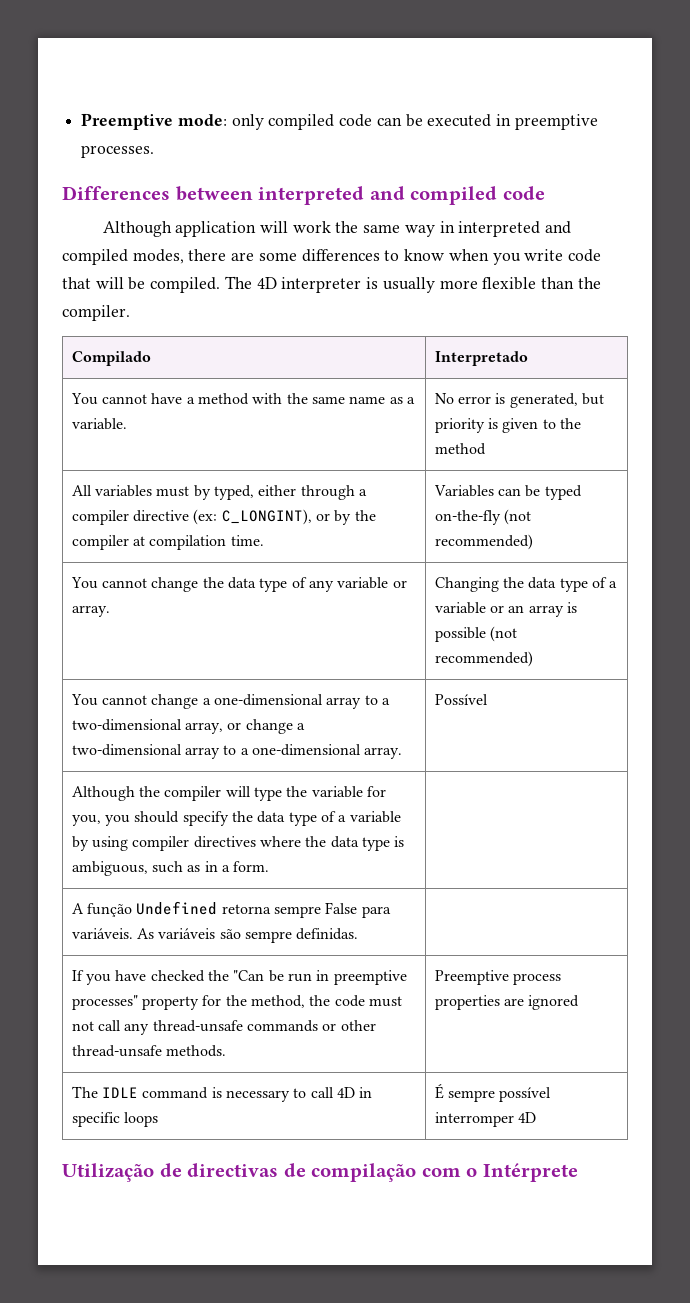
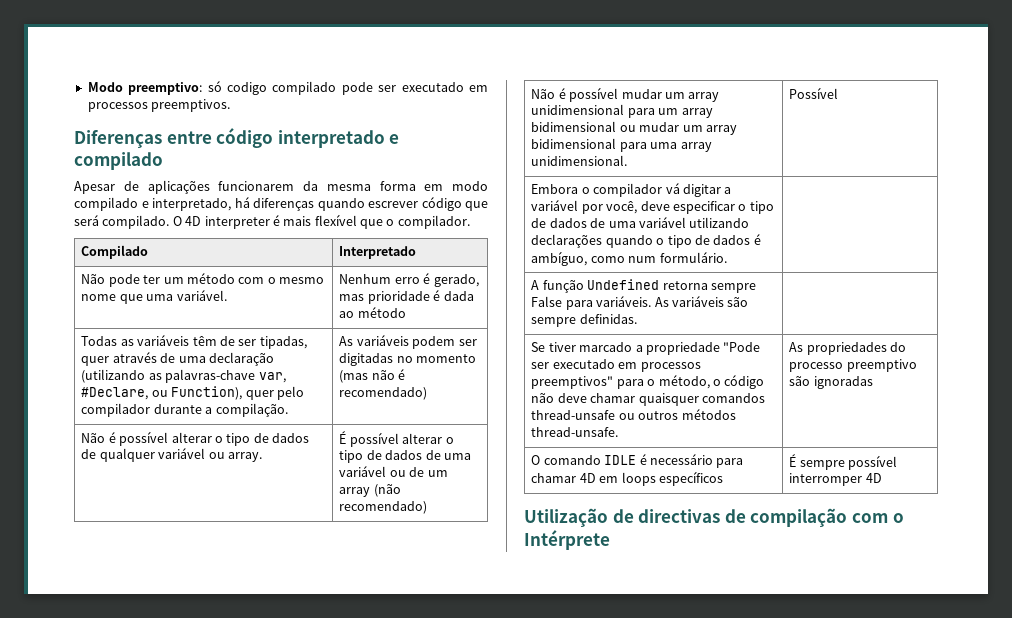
- Preemptive mode: only compiled code can be executed in preemptive processes.
- Differences between interpreted and compiled code
- Although application will work the same way in interpreted and compiled modes, there are some differences to know when you write code that will be compiled. The 4D interpreter is usually more flexible than the compiler.
+ Modo preemptivo: só codigo compilado pode ser executado em processos preemptivos.
+ Diferenças entre código interpretado e compilado
+ Apesar de aplicações funcionarem da mesma forma em modo compilado e interpretado, há diferenças quando escrever código que será compilado. O 4D interpreter é mais flexível que o compilador.
  Compilado | Interpretado
- You cannot have a method with the same name as a variable. | No error is generated, but priority is given to the method
- All variables must by typed, either through a compiler directive (ex: C_LONGINT), or by the compiler at compilation time. | Variables can be typed on-the-fly (not recommended)
- You cannot change the data type of any variable or array. | Changing the data type of a variable or an array is possible (not recommended)
- You cannot change a one-dimensional array to a two-dimensional array, or change a two-dimensional array to a one-dimensional array. | Possível
- Although the compiler will type the variable for you, you should specify the data type of a variable by using compiler directives where the data type is ambiguous, such as in a form. |
+ Não pode ter um método com o mesmo nome que uma variável. | Nenhum erro é gerado, mas prioridade é dada ao método
+ Todas as variáveis têm de ser tipadas, quer através de uma declaração (utilizando as palavras-chave var, #Declare, ou Function), quer pelo compilador durante a compilação. | As variáveis podem ser digitadas no momento (mas não é recomendado)
+ Não é possível alterar o tipo de dados de qualquer variável ou array. | É possível alterar o tipo de dados de uma variável ou de um array (não recomendado)
+ Não é possível mudar um array unidimensional para um array bidimensional ou mudar um array bidimensional para uma array unidimensional. | Possível
+ Embora o compilador vá digitar a variável por você, deve especificar o tipo de dados de uma variável utilizando declarações quando o tipo de dados é ambíguo, como num formulário. |
- If you have checked the "Can be run in preemptive processes" property for the method, the code must not call any thread-unsafe commands or other thread-unsafe methods. | Preemptive process properties are ignored
- The IDLE command is necessary to call 4D in specific loops | É sempre possível interromper 4D
+ Se tiver marcado a propriedade "Pode ser executado em processos preemptivos" para o método, o código não deve chamar quaisquer comandos thread-unsafe ou outros métodos thread-unsafe. | As propriedades do processo preemptivo são ignoradas
+ O comando IDLE é necessário para chamar 4D em loops específicos | É sempre possível interromper 4D

